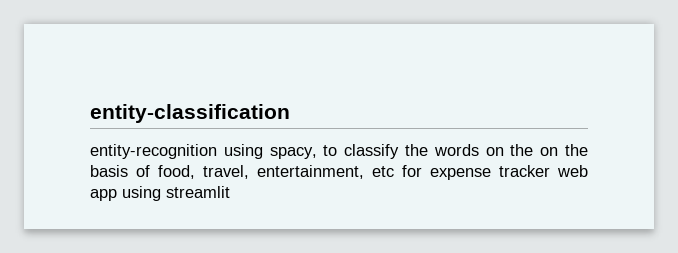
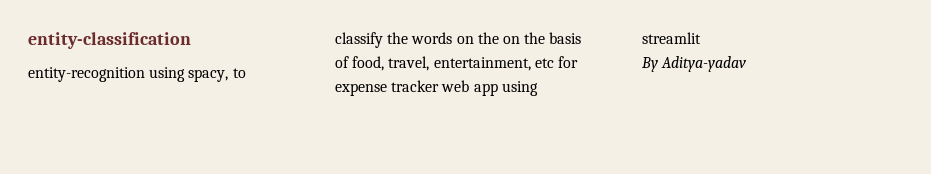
+ By Aditya-yadav

